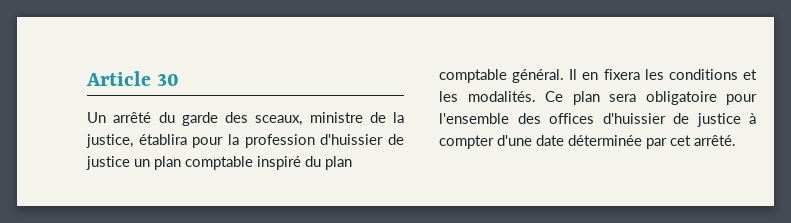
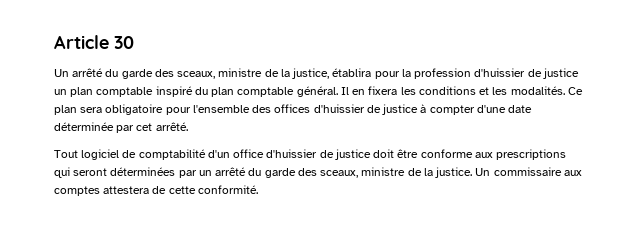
+ Tout logiciel de comptabilité d'un office d'huissier de justice doit être conforme aux prescriptions qui seront déterminées par un arrêté du garde des sceaux, ministre de la justice. Un commissaire aux comptes attestera de cette conformité.

